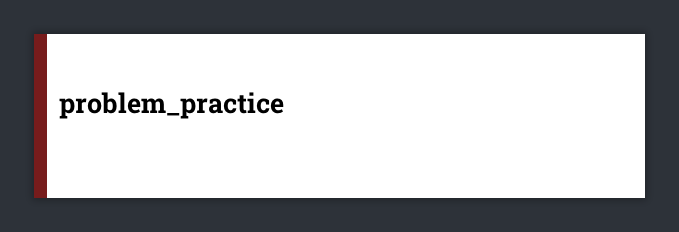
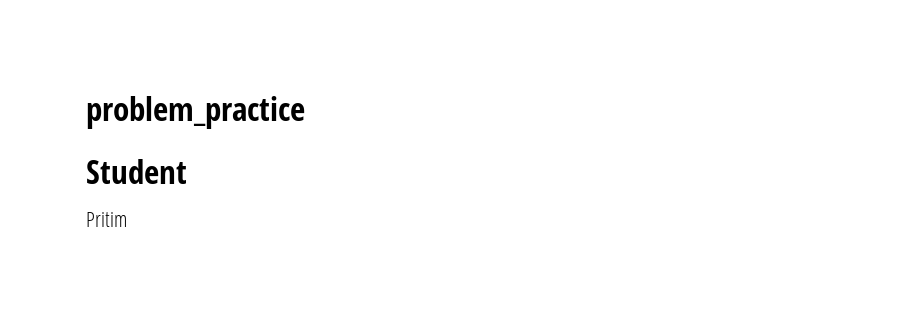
+ Student
+ Pritim

